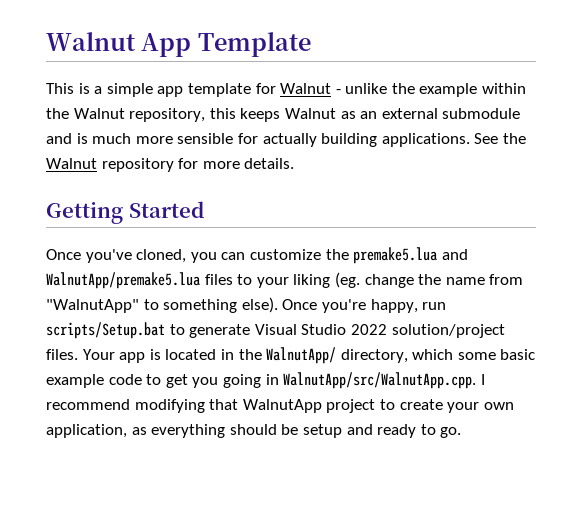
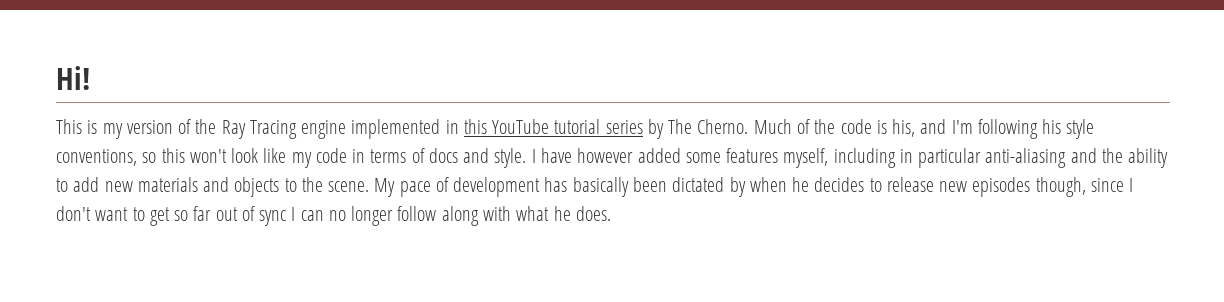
- Walnut App Template
+ Hi!
- This is a simple app template for Walnut - unlike the example within the Walnut repository, this keeps Walnut as an external submodule and is much more sensible for actually building applications. See the Walnut repository for more details.
- Getting Started
- Once you've cloned, you can customize the premake5.lua and WalnutApp/premake5.lua files to your liking (eg. change the name from "WalnutApp" to something else). Once you're happy, run scripts/Setup.bat to generate Visual Studio 2022 solution/project files. Your app is located in the WalnutApp/ directory, which some basic example code to get you going in WalnutApp/src/WalnutApp.cpp. I recommend modifying that WalnutApp project to create your own application, as everything should be setup and ready to go.
+ This is my version of the Ray Tracing engine implemented in this YouTube tutorial series by The Cherno. Much of the code is his, and I'm following his style conventions, so this won't look like my code in terms of docs and style. I have however added some features myself, including in particular anti-aliasing and the ability to add new materials and objects to the scene. My pace of development has basically been dictated by when he decides to release new episodes though, since I don't want to get so far out of sync I can no longer follow along with what he does.

